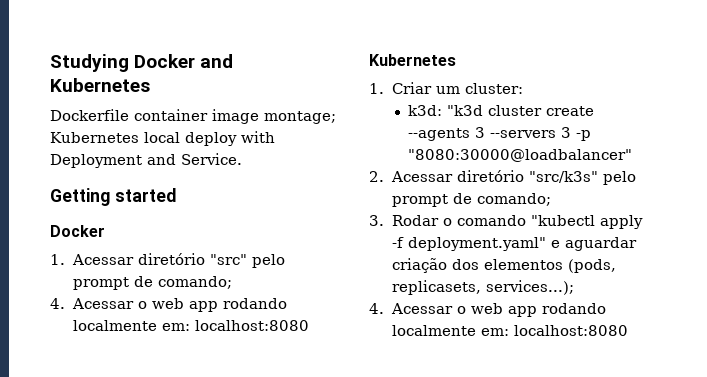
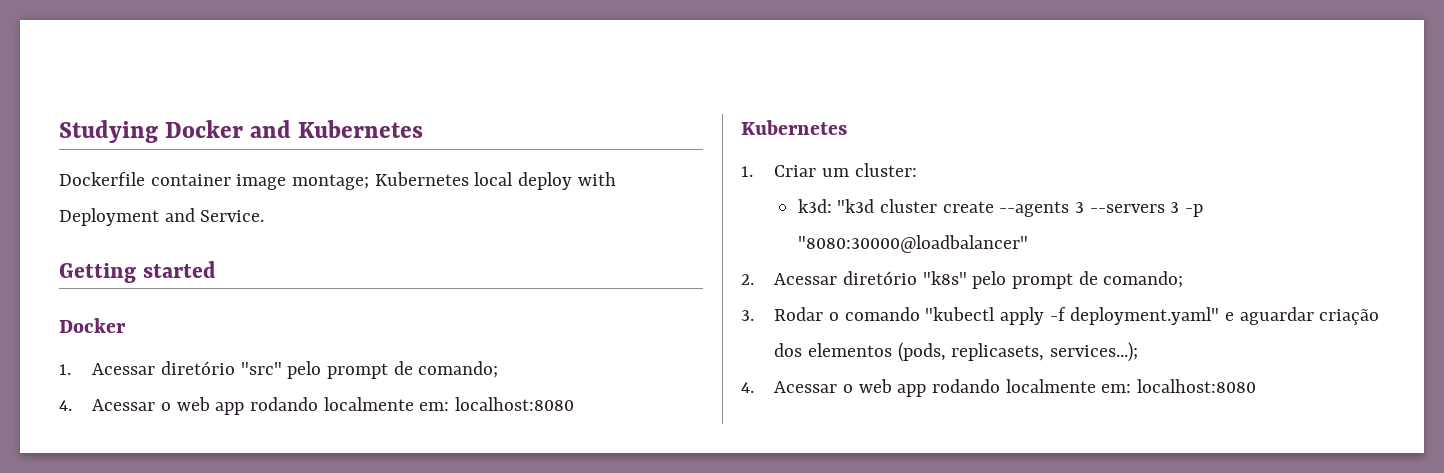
- 2. Acessar diretório "src/k3s" pelo prompt de comando;
+ 2. Acessar diretório "k8s" pelo prompt de comando;

